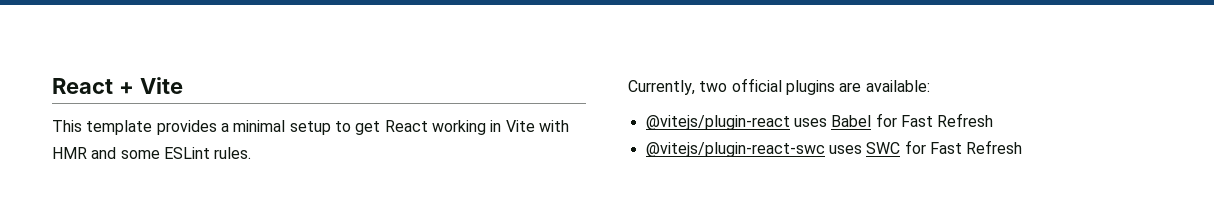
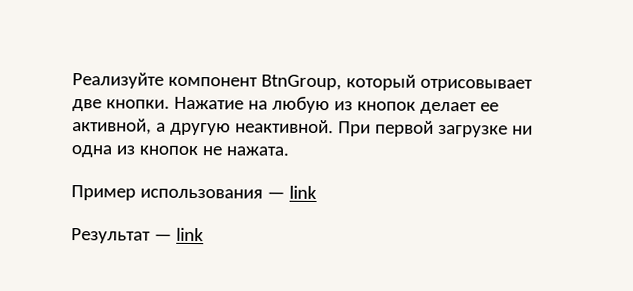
- React + Vite
- This template provides a minimal setup to get React working in Vite with HMR and some ESLint rules.
- Currently, two official plugins are available:
- @vitejs/plugin-react uses Babel for Fast Refresh
- @vitejs/plugin-react-swc uses SWC for Fast Refresh
+ Реализуйте компонент BtnGroup, который отрисовывает две кнопки. Нажатие на любую из кнопок делает ее активной, а другую неактивной. При первой загрузке ни одна из кнопок не нажата.
+ Пример использования — link
+ Результат — link

